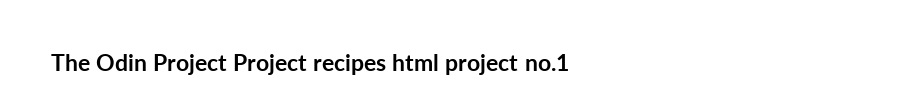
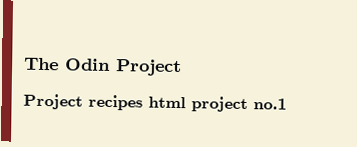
- The Odin Project Project recipes html project no.1
+ The Odin Project
+ Project recipes html project no.1

